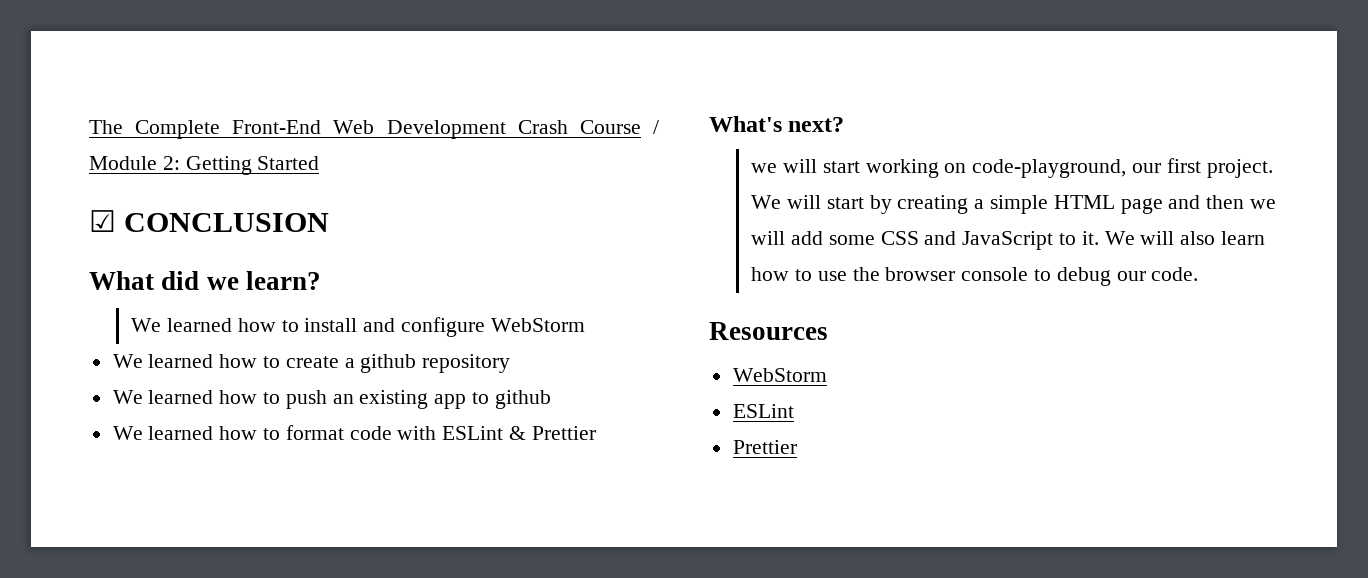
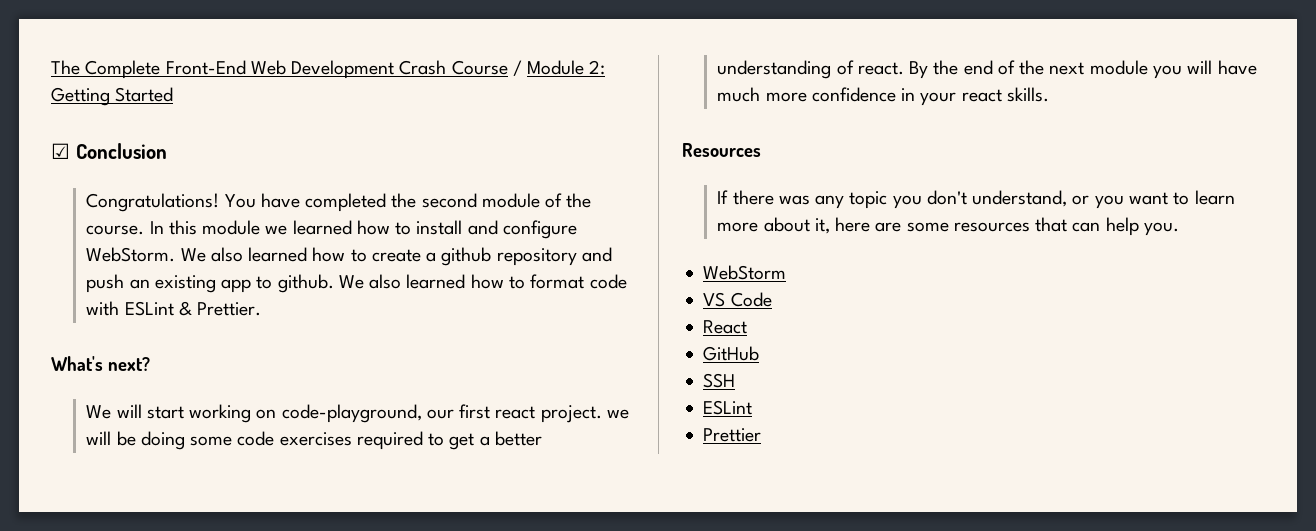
- ☑ CONCLUSION
- What did we learn?
- We learned how to install and configure WebStorm
- We learned how to create a github repository
- We learned how to push an existing app to github
- We learned how to format code with ESLint & Prettier
+ ☑ Conclusion
+ Congratulations! You have completed the second module of the course. In this module we learned how to install and configure WebStorm. We also learned how to create a github repository and push an existing app to github. We also learned how to format code with ESLint & Prettier.
- we will start working on code-playground, our first project. We will start by creating a simple HTML page and then we will add some CSS and JavaScript to it. We will also learn how to use the browser console to debug our code.
+ We will start working on code-playground, our first react project. we will be doing some code exercises required to get a better understanding of react. By the end of the next module you will have much more confidence in your react skills.
  Resources
+ If there was any topic you don't understand, or you want to learn more about it, here are some resources that can help you.
  WebStorm
+ VS Code
+ React
+ GitHub
+ SSH

